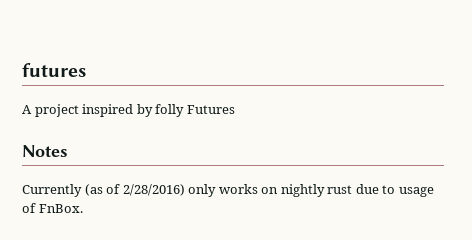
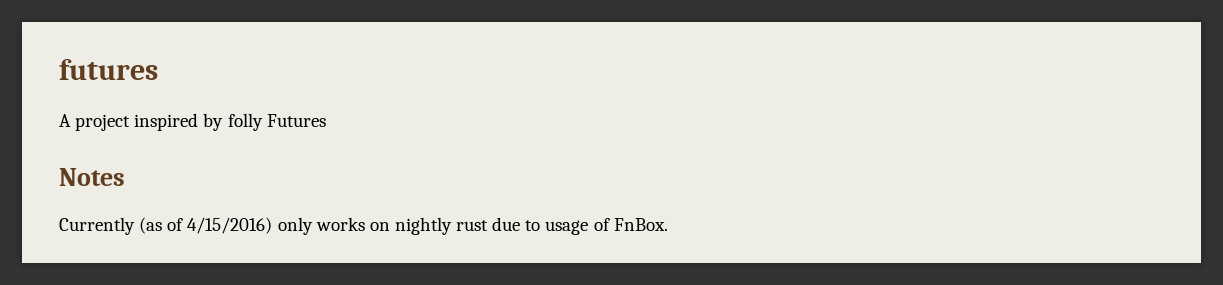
- Currently (as of 2/28/2016) only works on nightly rust due to usage of FnBox.
+ Currently (as of 4/15/2016) only works on nightly rust due to usage of FnBox.

